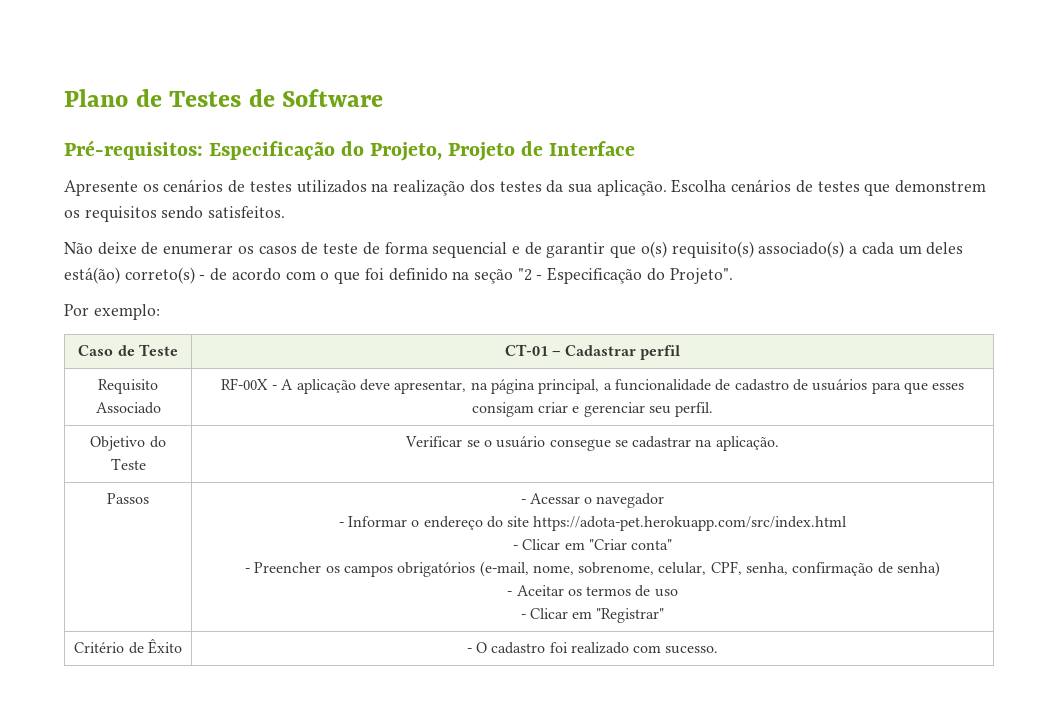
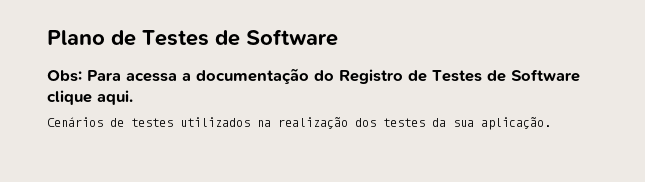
- Pré-requisitos: Especificação do Projeto, Projeto de Interface
- Apresente os cenários de testes utilizados na realização dos testes da sua aplicação. Escolha cenários de testes que demonstrem os requisitos sendo satisfeitos.
- Não deixe de enumerar os casos de teste de forma sequencial e de garantir que o(s) requisito(s) associado(s) a cada um deles está(ão) correto(s) - de acordo com o que foi definido na seção "2 - Especificação do Projeto".
- Por exemplo:
- Caso de Teste | CT-01 – Cadastrar perfil
- Requisito Associado | RF-00X - A aplicação deve apresentar, na página principal, a funcionalidade de cadastro de usuários para que esses consigam criar e gerenciar seu perfil.
- Objetivo do Teste | Verificar se o usuário consegue se cadastrar na aplicação.
- Passos | - Acessar o navegador
- - Informar o endereço do site https://adota-pet.herokuapp.com/src/index.html
- - Clicar em "Criar conta"
- - Preencher os campos obrigatórios (e-mail, nome, sobrenome, celular, CPF, senha, confirmação de senha)
- - Aceitar os termos de uso
- - Clicar em "Registrar"
- Critério de Êxito | - O cadastro foi realizado com sucesso.
+ Obs: Para acessa a documentação do Registro de Testes de Software clique aqui.
+ Cenários de testes utilizados na realização dos testes da sua aplicação.

